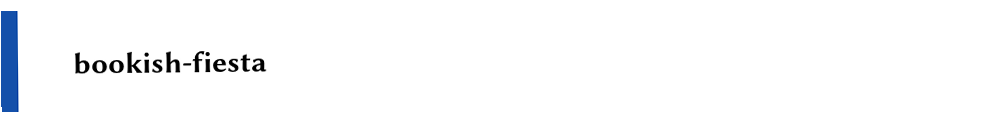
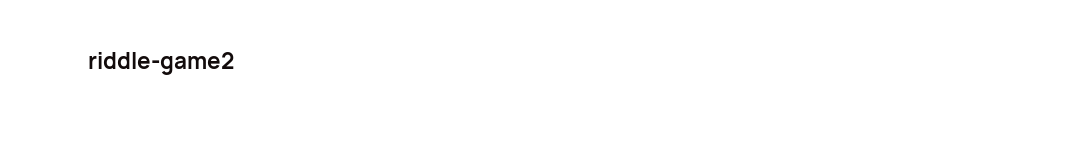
- bookish-fiesta
+ riddle-game2

